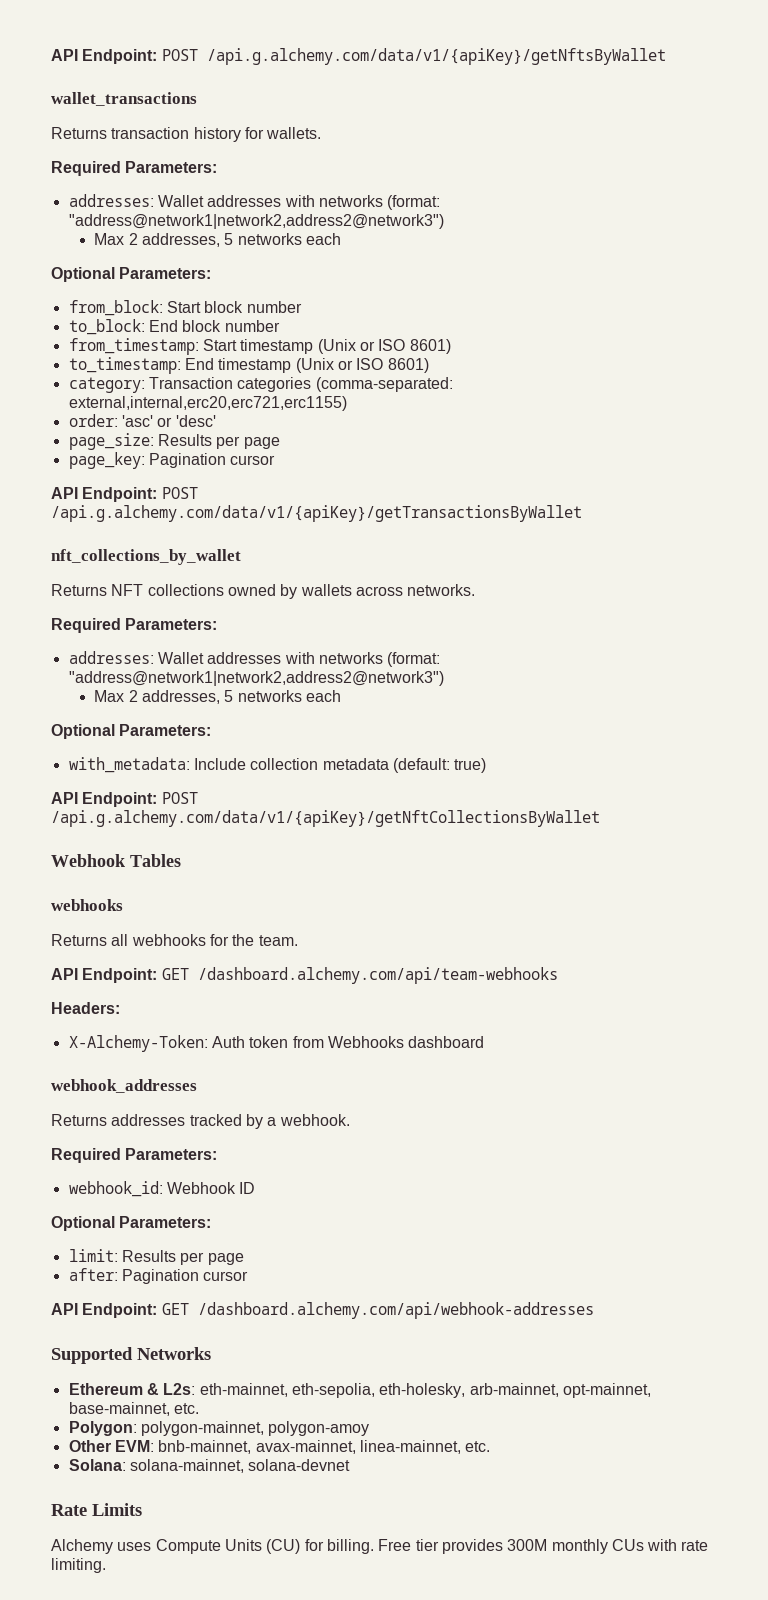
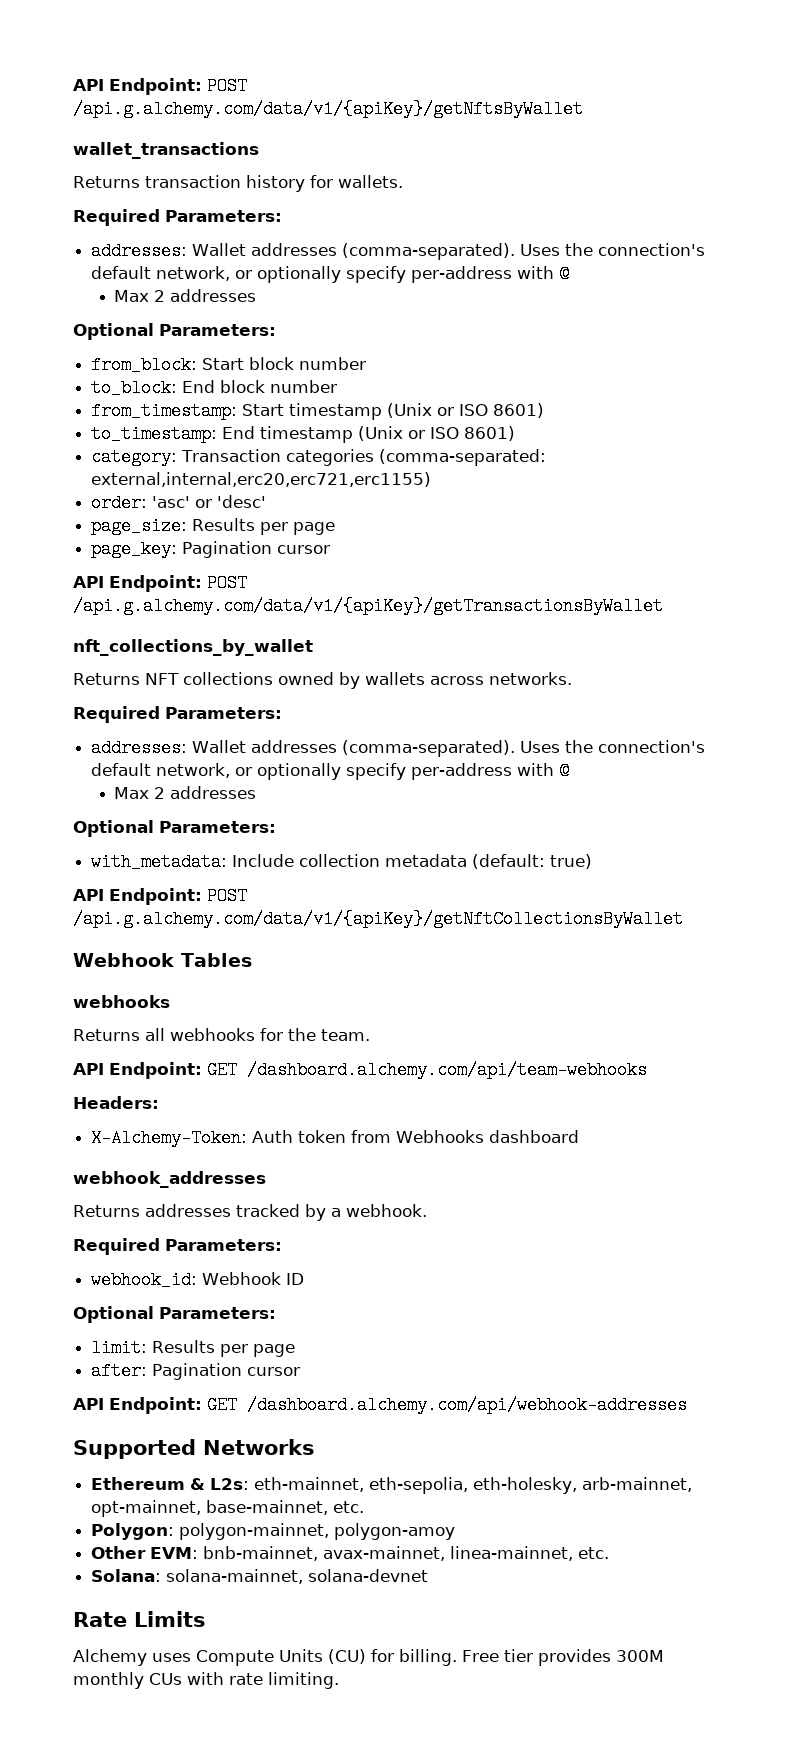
  Returns transaction history for wallets.
  Required Parameters:
- addresses: Wallet addresses with networks (format: "address@network1|network2,address2@network3")
- Max 2 addresses, 5 networks each
+ addresses: Wallet addresses (comma-separated). Uses the connection's default network, or optionally specify per-address with @
+ Max 2 addresses
  Returns NFT collections owned by wallets across networks.
  Required Parameters:
- addresses: Wallet addresses with networks (format: "address@network1|network2,address2@network3")
- Max 2 addresses, 5 networks each
+ addresses: Wallet addresses (comma-separated). Uses the connection's default network, or optionally specify per-address with @
+ Max 2 addresses

